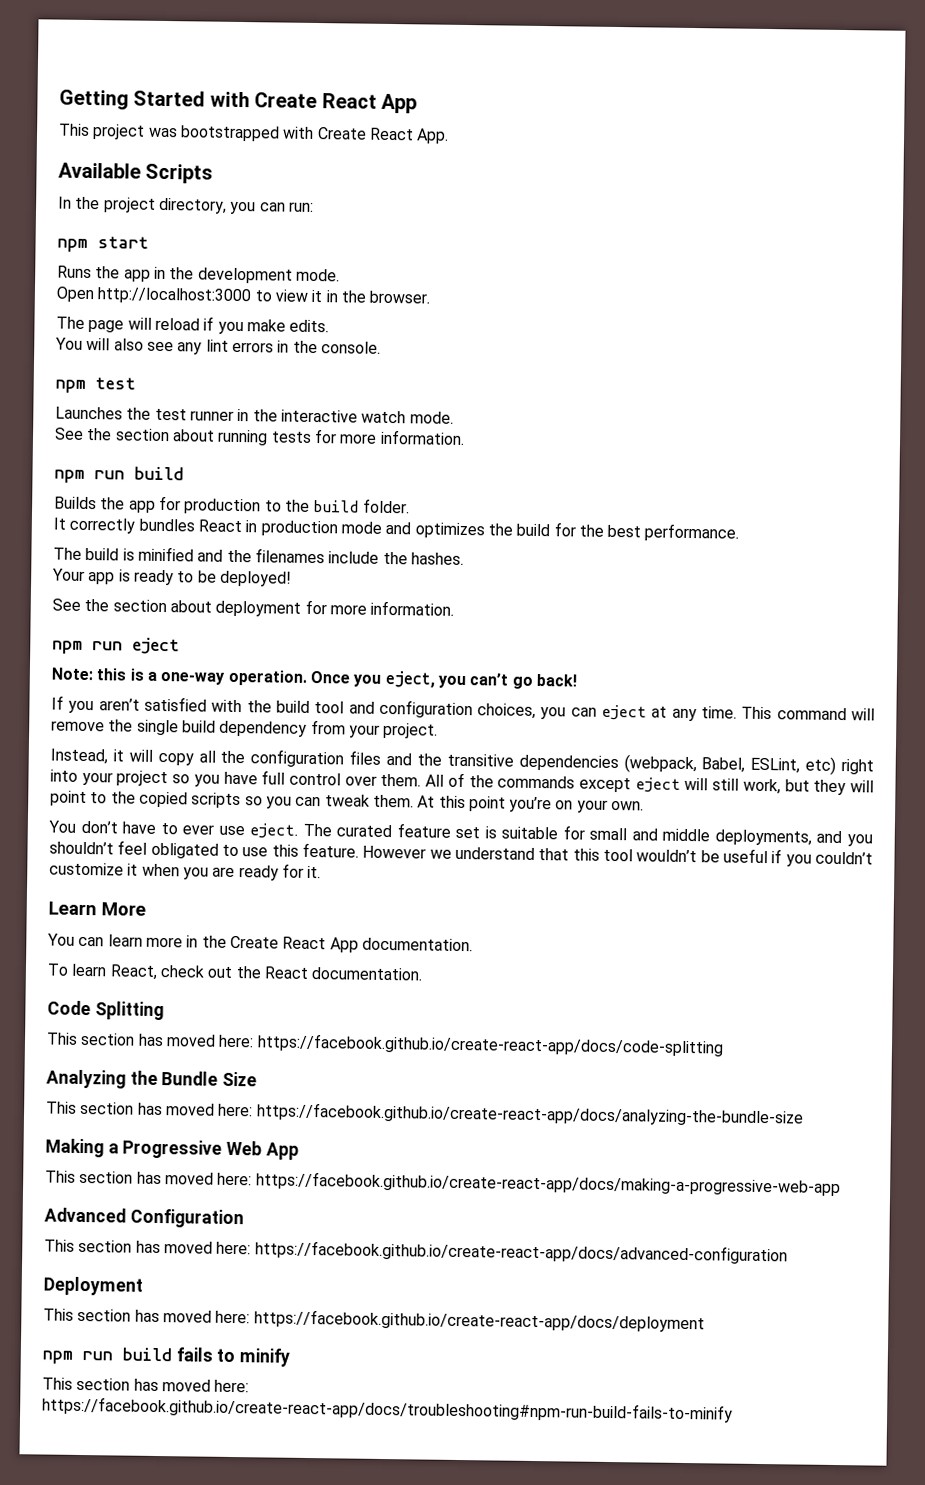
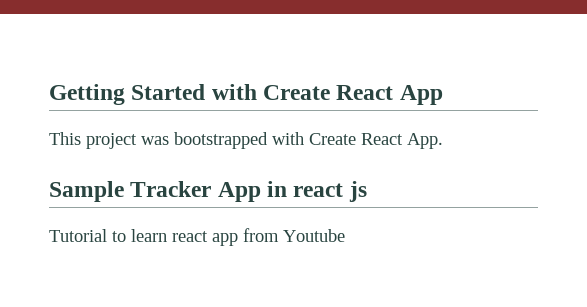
- Available Scripts
- In the project directory, you can run:
- npm start
- Runs the app in the development mode.
- Open http://localhost:3000 to view it in the browser.
- The page will reload if you make edits.
- You will also see any lint errors in the console.
- npm test
- Launches the test runner in the interactive watch mode.
- See the section about running tests for more information.
- npm run build
- Builds the app for production to the build folder.
- It correctly bundles React in production mode and optimizes the build for the best performance.
- The build is minified and the filenames include the hashes.
- Your app is ready to be deployed!
- See the section about deployment for more information.
- npm run eject
- Note: this is a one-way operation. Once you eject, you can’t go back!
- If you aren’t satisfied with the build tool and configuration choices, you can eject at any time. This command will remove the single build dependency from your project.
- Instead, it will copy all the configuration files and the transitive dependencies (webpack, Babel, ESLint, etc) right into your project so you have full control over them. All of the commands except eject will still work, but they will point to the copied scripts so you can tweak them. At this point you’re on your own.
- You don’t have to ever use eject. The curated feature set is suitable for small and middle deployments, and you shouldn’t feel obligated to use this feature. However we understand that this tool wouldn’t be useful if you couldn’t customize it when you are ready for it.
- Learn More
- You can learn more in the Create React App documentation.
- To learn React, check out the React documentation.
- Code Splitting
- This section has moved here: https://facebook.github.io/create-react-app/docs/code-splitting
- Analyzing the Bundle Size
- This section has moved here: https://facebook.github.io/create-react-app/docs/analyzing-the-bundle-size
- Making a Progressive Web App
- This section has moved here: https://facebook.github.io/create-react-app/docs/making-a-progressive-web-app
- Advanced Configuration
- This section has moved here: https://facebook.github.io/create-react-app/docs/advanced-configuration
- Deployment
- This section has moved here: https://facebook.github.io/create-react-app/docs/deployment
- npm run build fails to minify
- This section has moved here: https://facebook.github.io/create-react-app/docs/troubleshooting#npm-run-build-fails-to-minify
+ Sample Tracker App in react js
+ Tutorial to learn react app from Youtube

